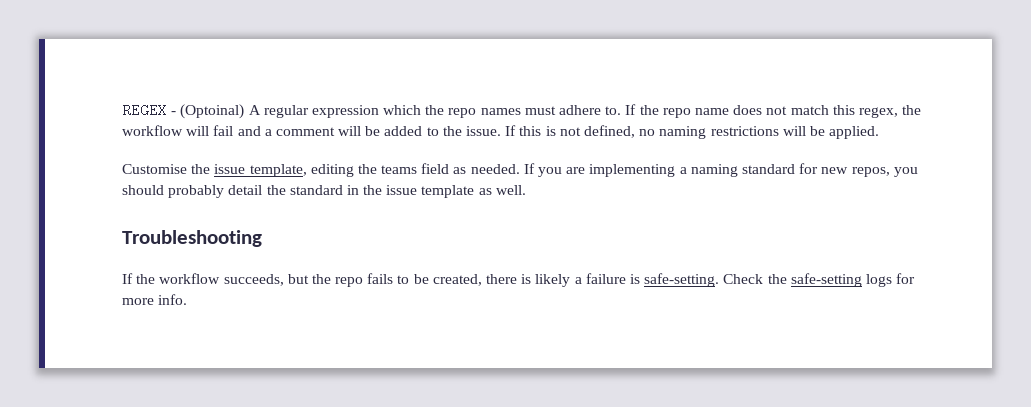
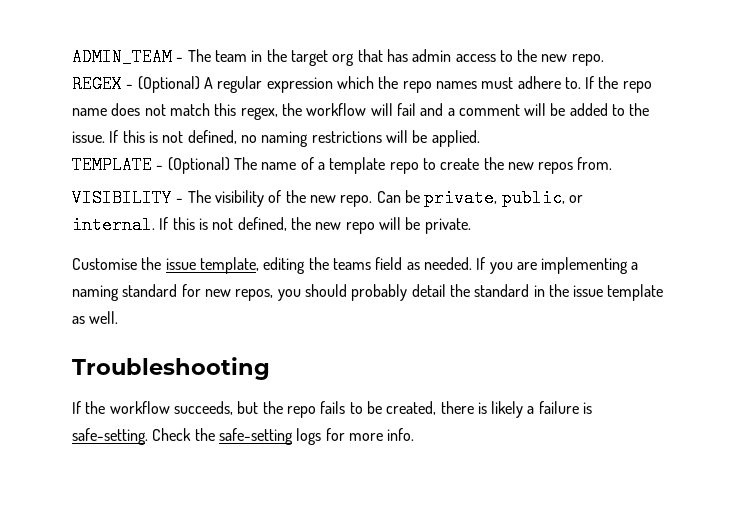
+ ADMIN_TEAM - The team in the target org that has admin access to the new repo.
- REGEX - (Optoinal) A regular expression which the repo names must adhere to.
+ REGEX - (Optional) A regular expression which the repo names must adhere to.
+ TEMPLATE - (Optional) The name of a template repo to create the new repos from.
+ VISIBILITY - The visibility of the new repo. Can be private, public, or internal. If this is not defined, the new repo will be private.

